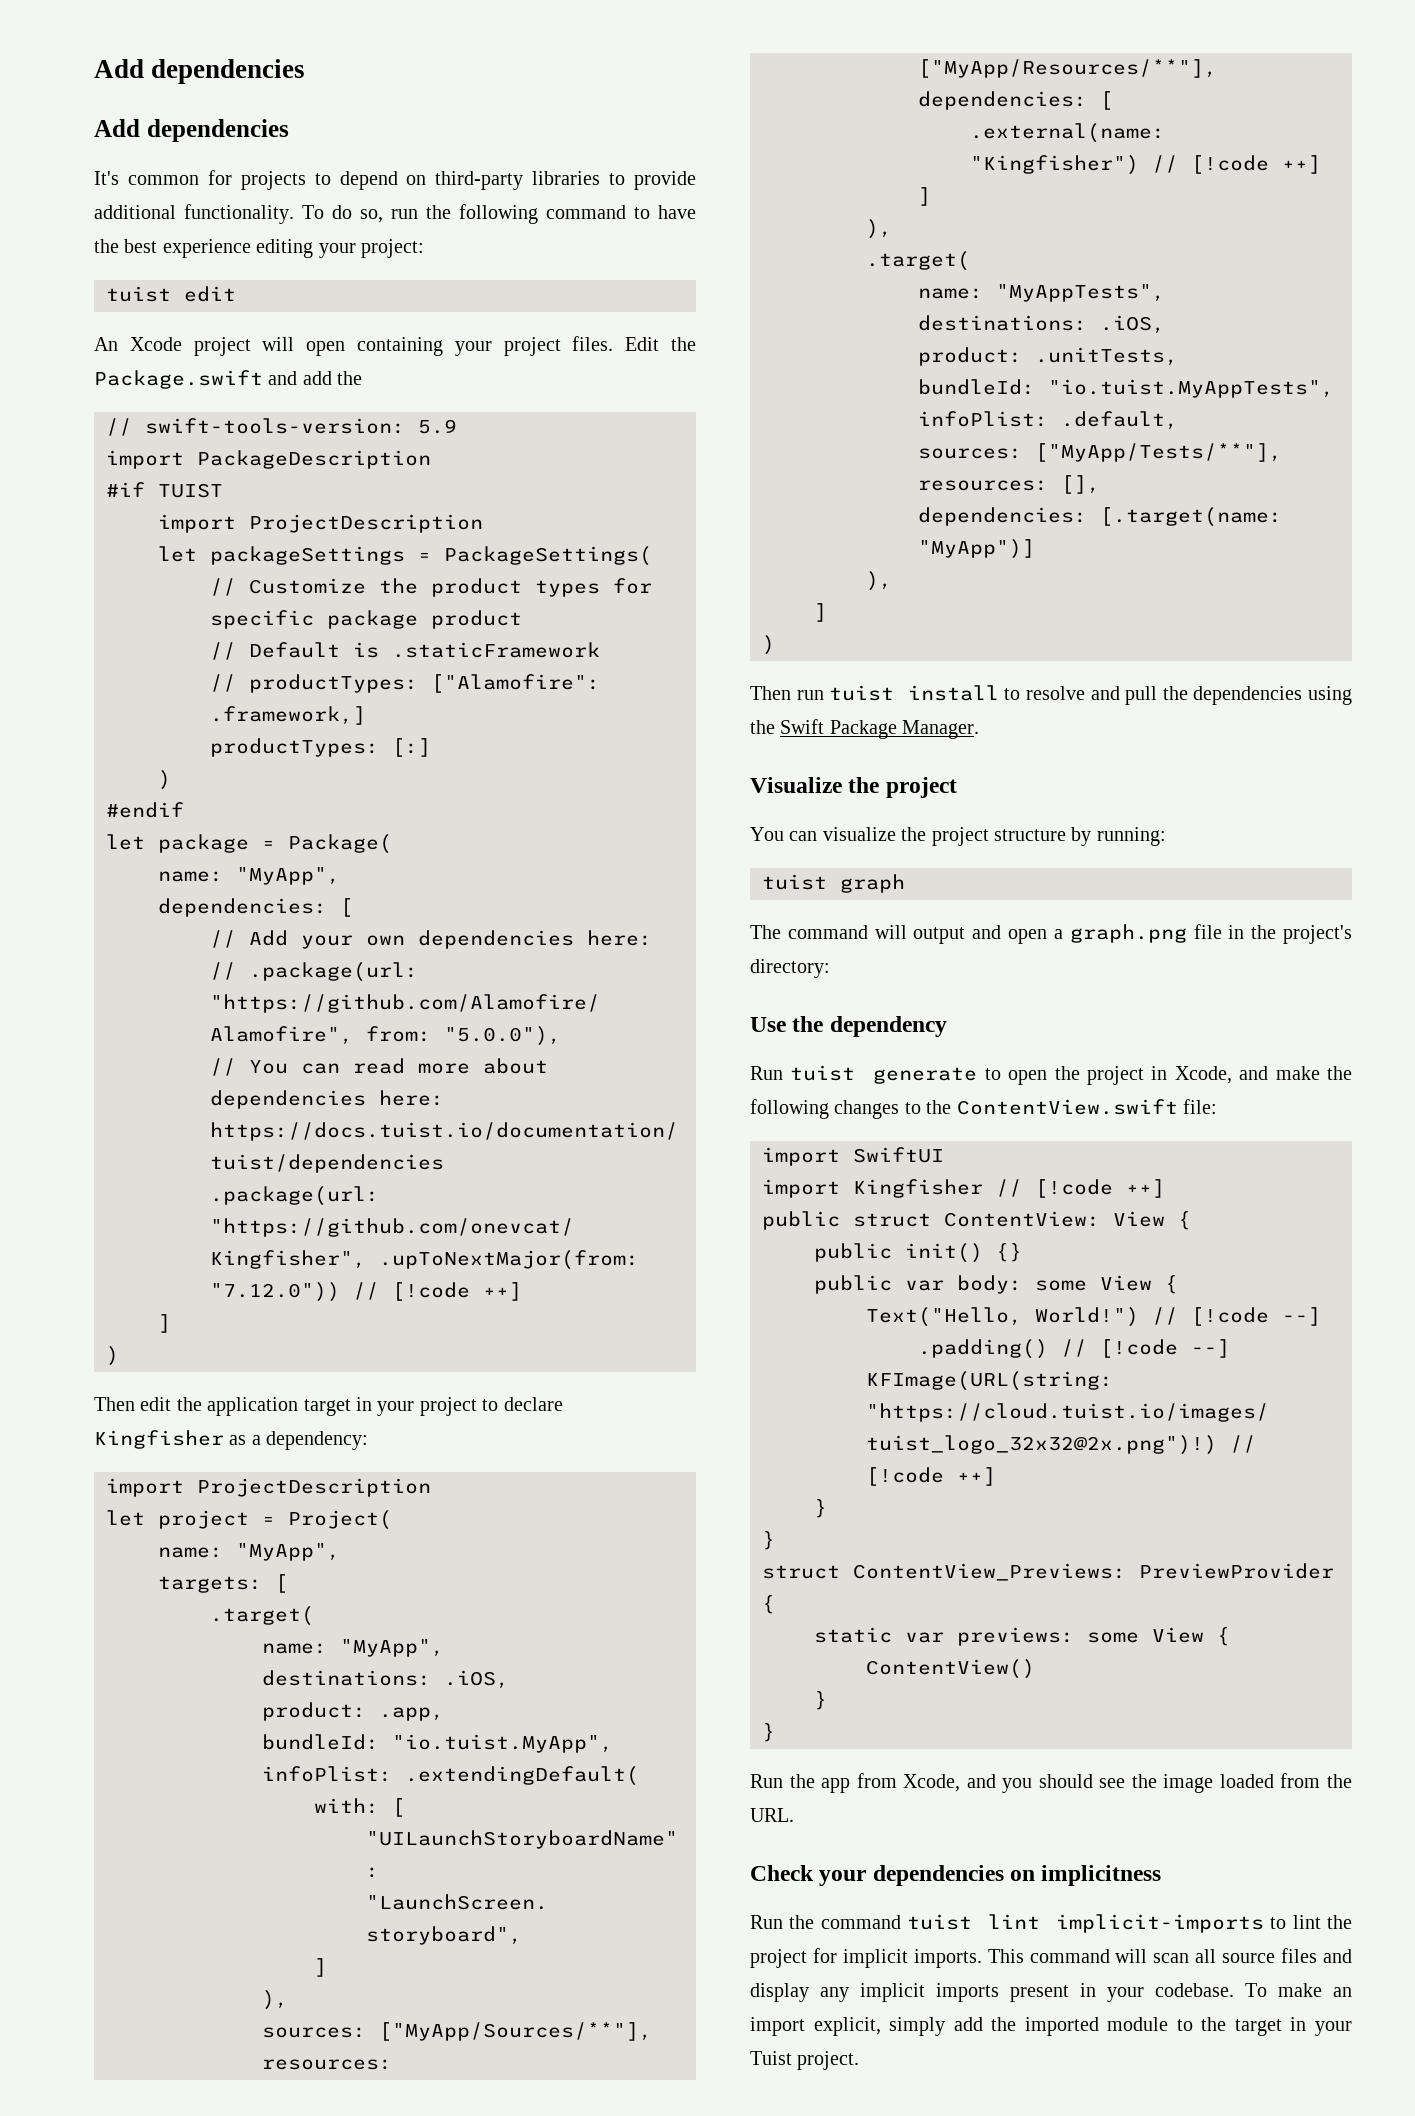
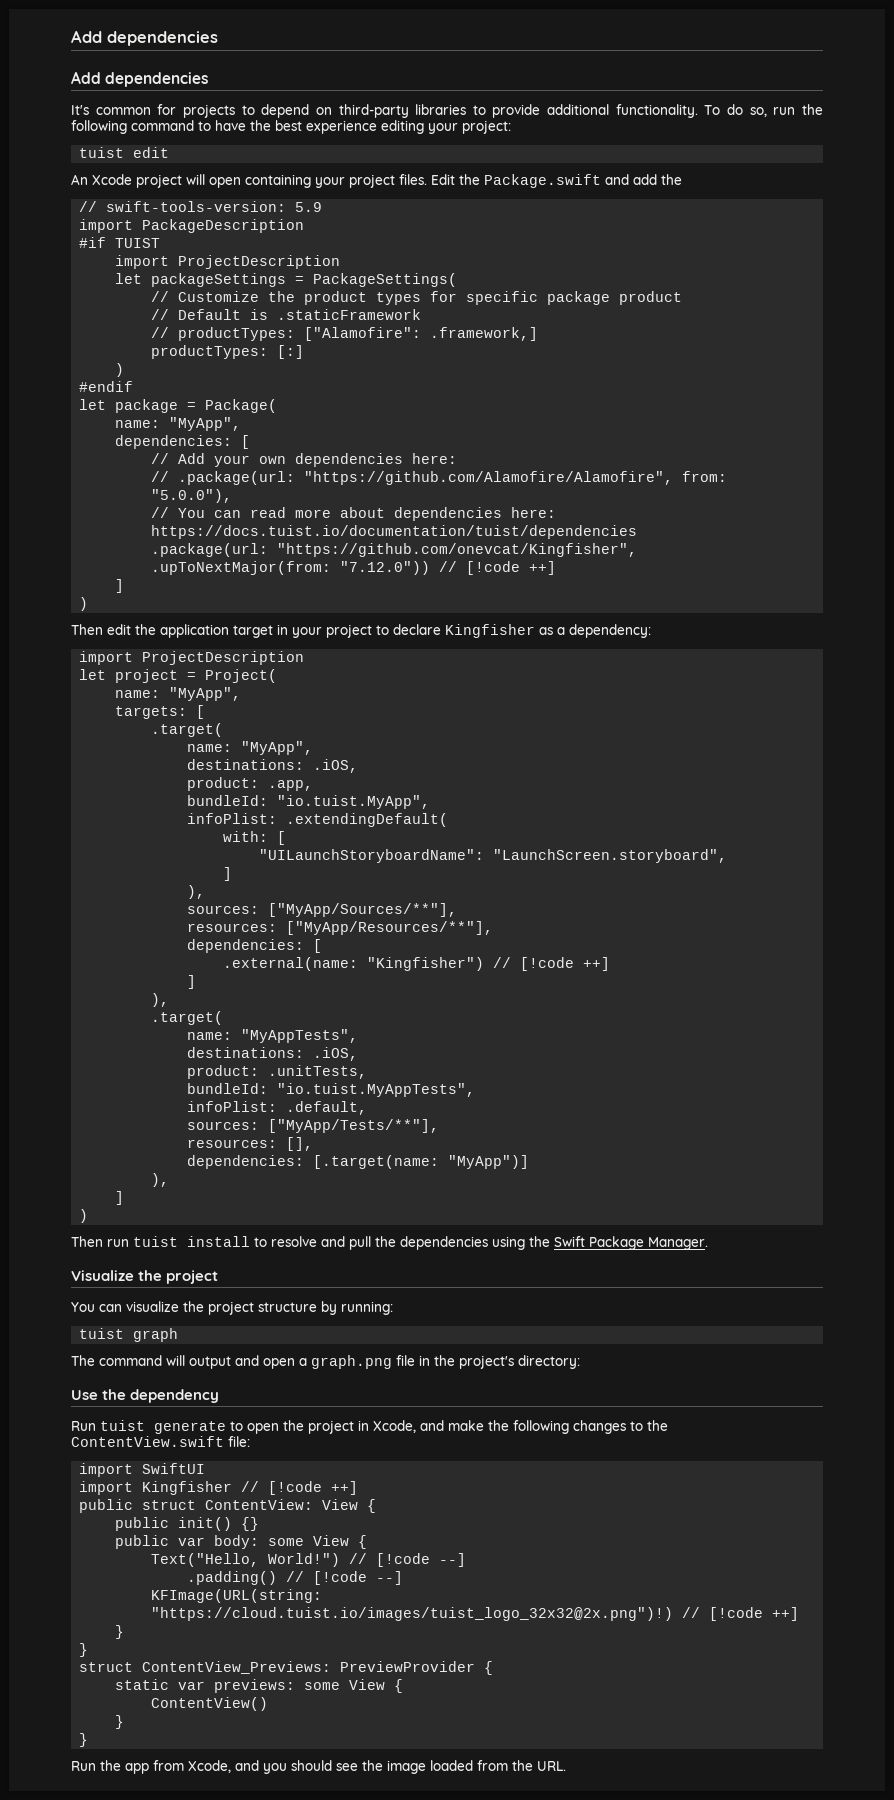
- Check your dependencies on implicitness
- Run the command tuist lint implicit-imports to lint the project for implicit imports. This command will scan all source files and display any implicit imports present in your codebase. To make an import explicit, simply add the imported module to the target in your Tuist project.

